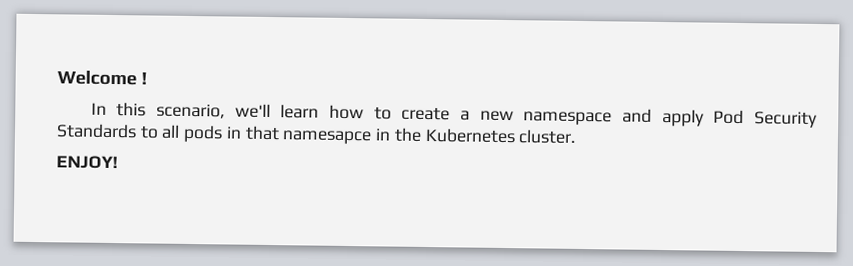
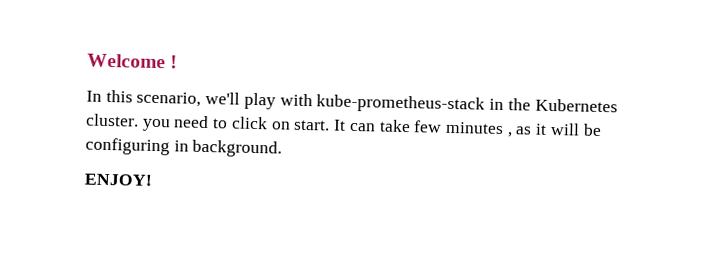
- In this scenario, we'll learn how to create a new namespace and apply Pod Security Standards to all pods in that namesapce in the Kubernetes cluster.
+ In this scenario, we'll play with kube-prometheus-stack in the Kubernetes cluster. you need to click on start. It can take few minutes , as it will be configuring in background.

